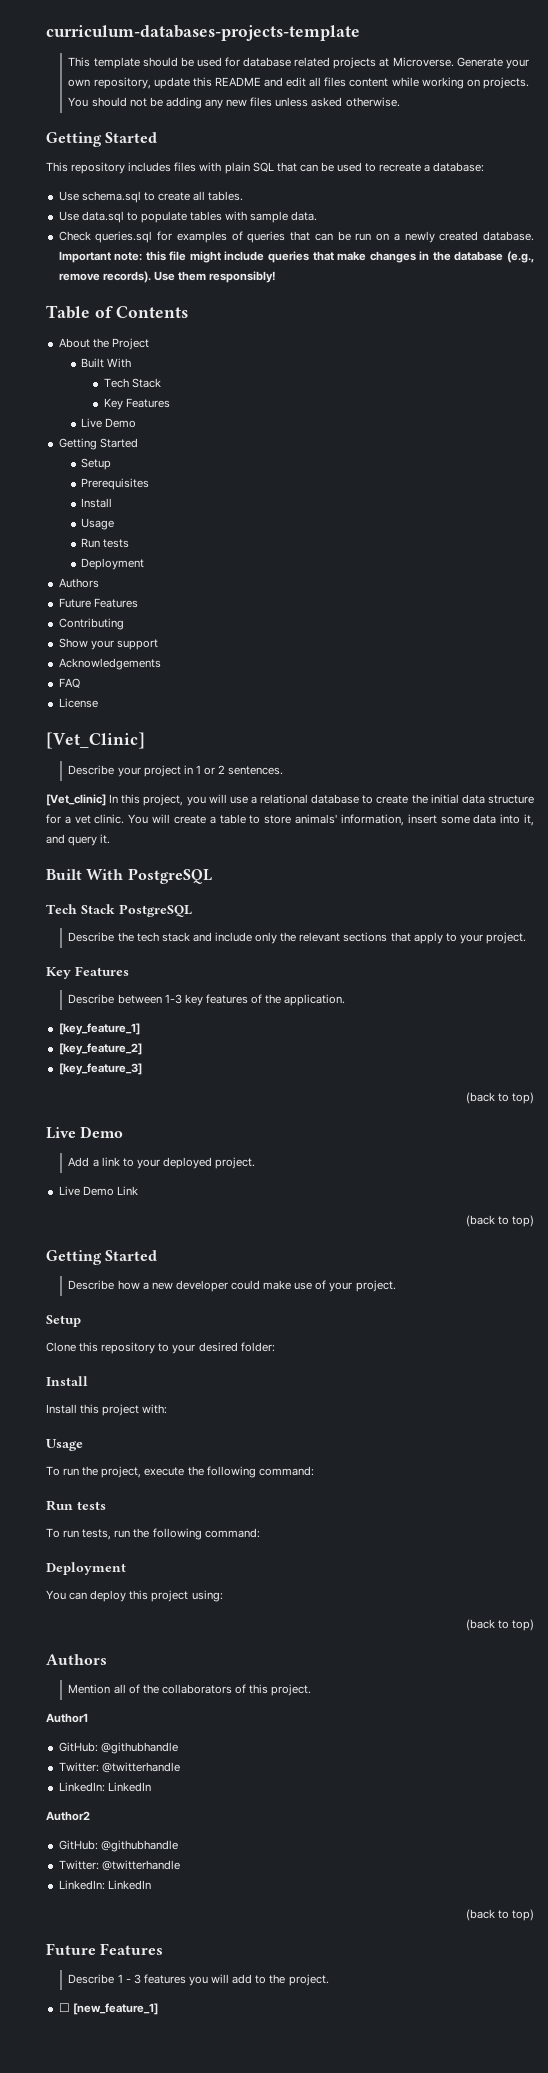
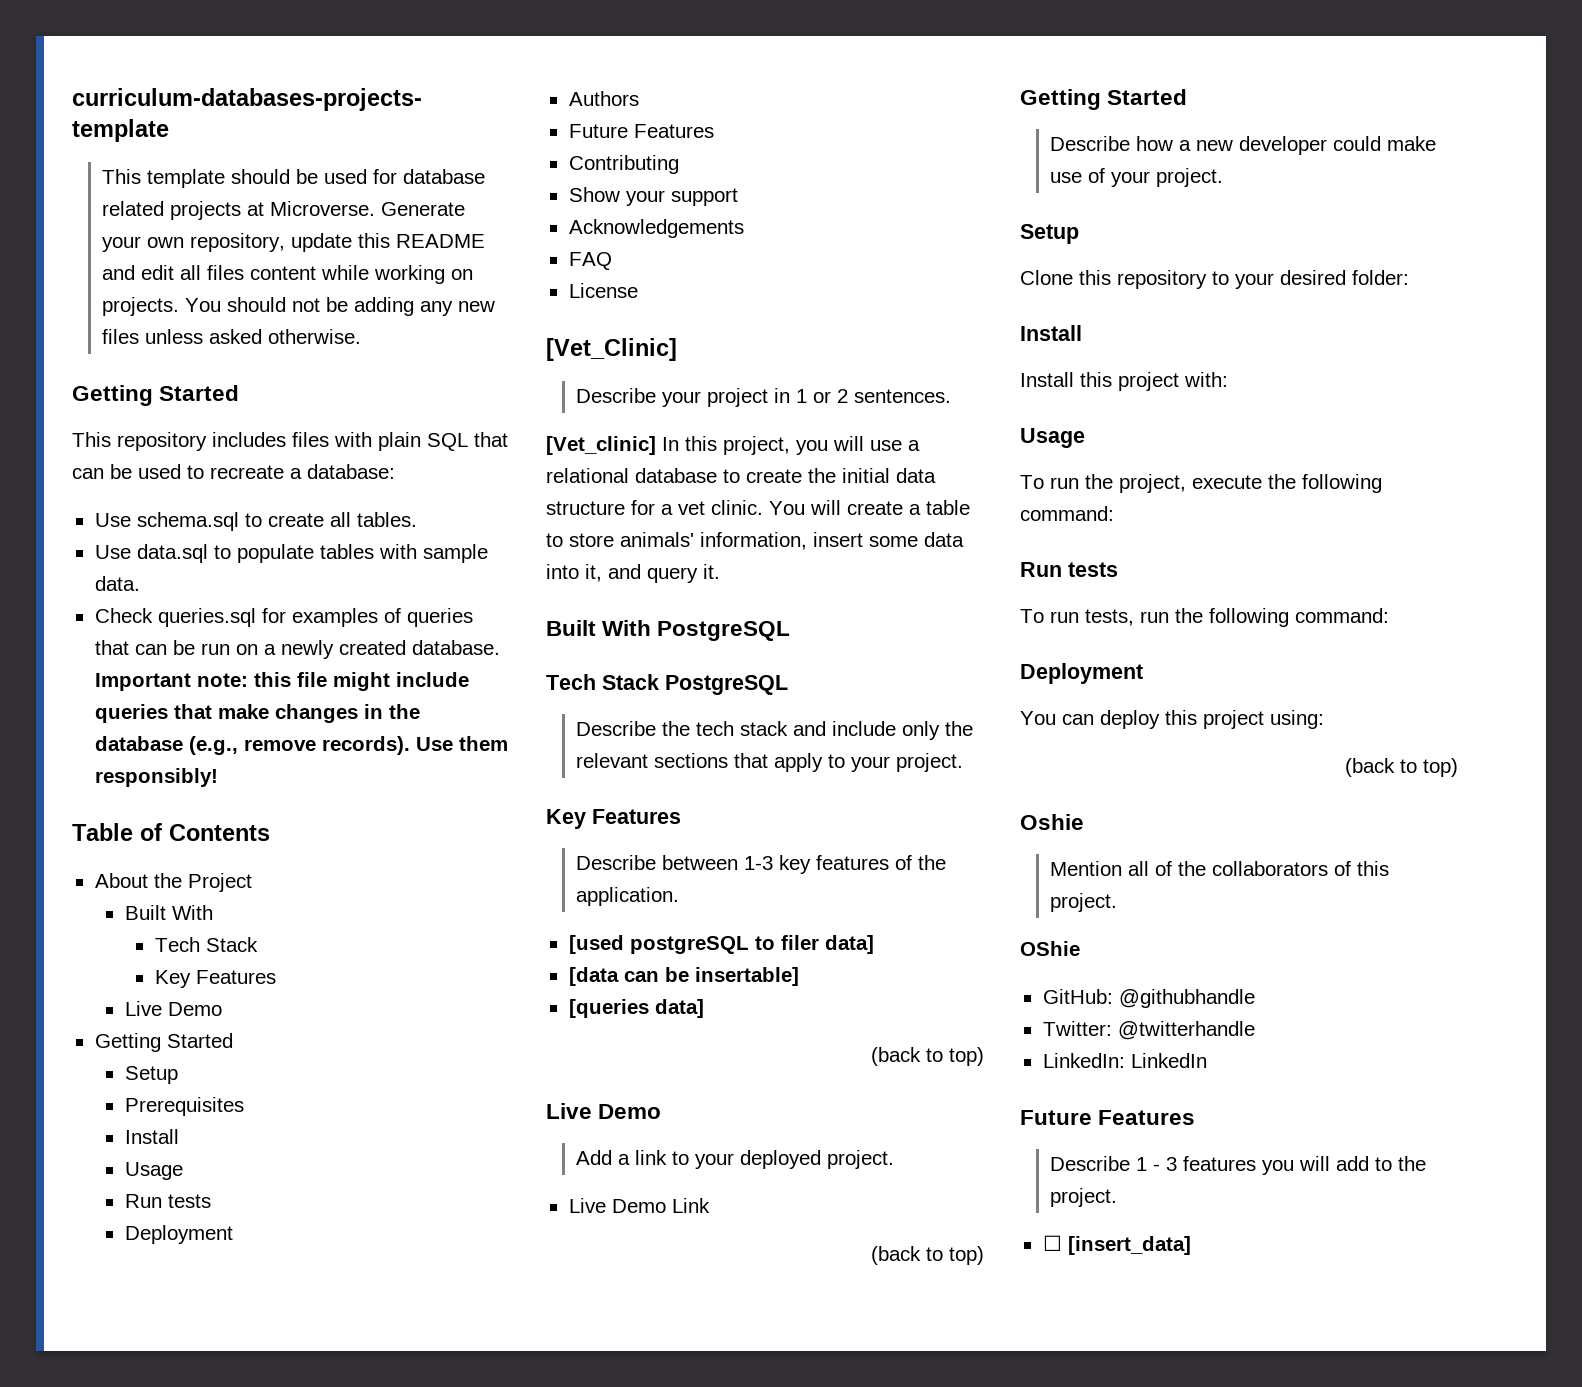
- [key_feature_1]
- [key_feature_2]
- [key_feature_3]
+ [used postgreSQL to filer data]
+ [data can be insertable]
+ [queries data]
  You can deploy this project using:
  (back to top)
- Authors
+ Oshie
- Author1
+ OShie
  GitHub: @githubhandle
  Twitter: @twitterhandle
  LinkedIn: LinkedIn
- Author2
- GitHub: @githubhandle
- Twitter: @twitterhandle
- LinkedIn: LinkedIn
- (back to top)
- ☐ [new_feature_1]
+ ☐ [insert_data]

